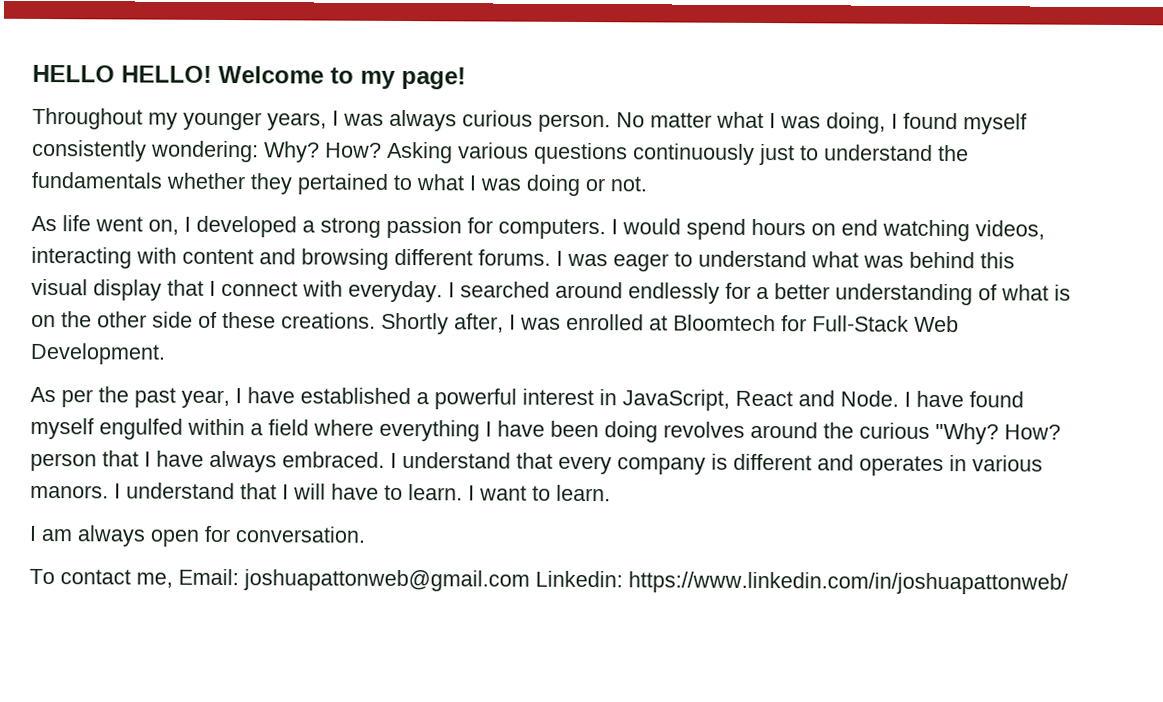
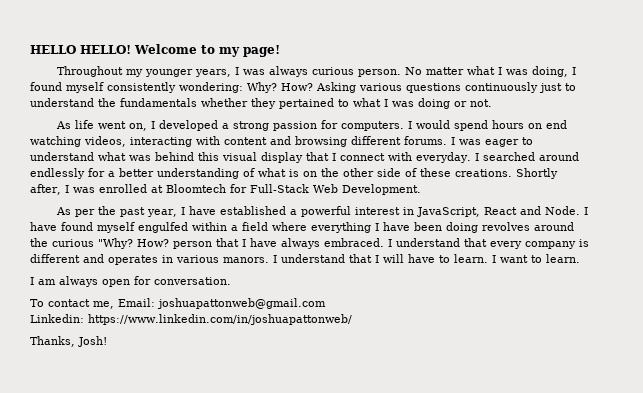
- To contact me, Email: joshuapattonweb@gmail.com Linkedin: https://www.linkedin.com/in/joshuapattonweb/
+ To contact me, Email: joshuapattonweb@gmail.com
+ Linkedin: https://www.linkedin.com/in/joshuapattonweb/
+ Thanks, Josh!

